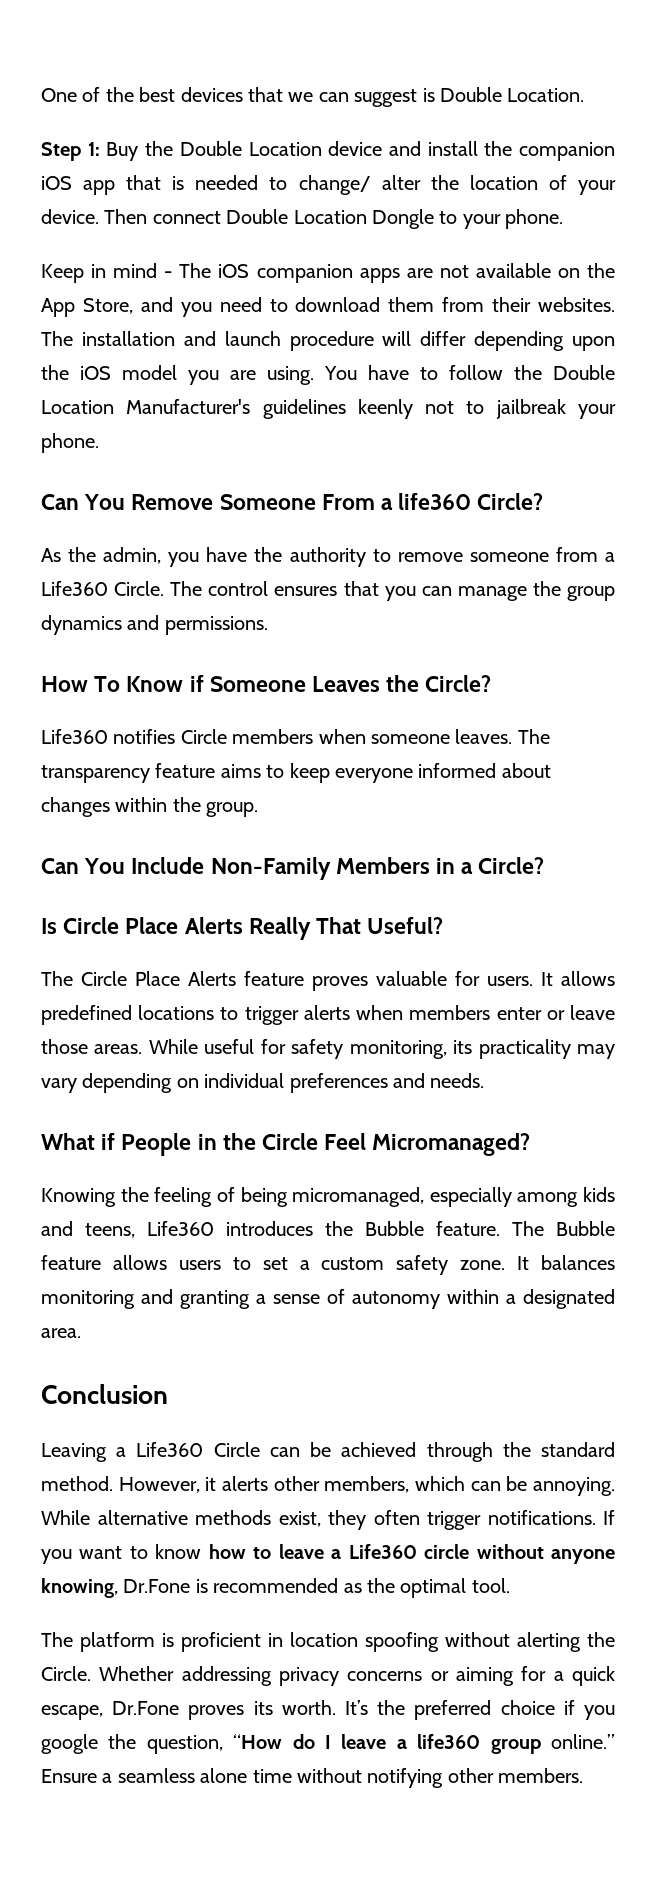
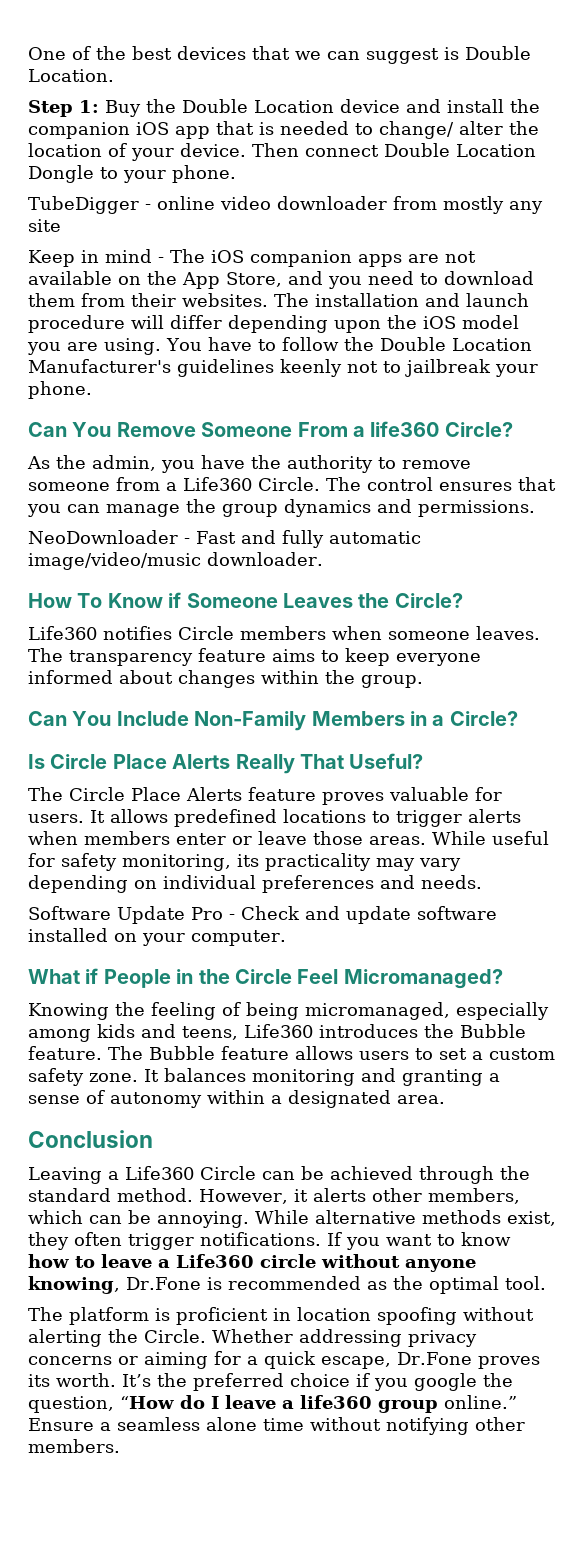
+ TubeDigger - online video downloader from mostly any site
+ NeoDownloader - Fast and fully automatic image/video/music downloader.
+ Software Update Pro - Check and update software installed on your computer.

